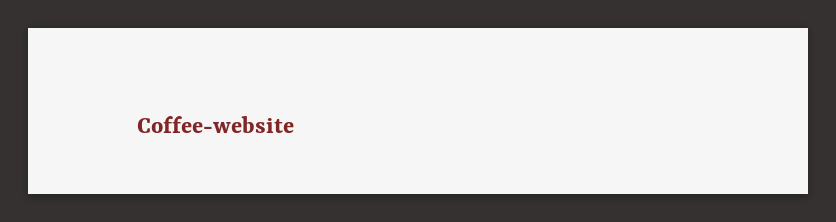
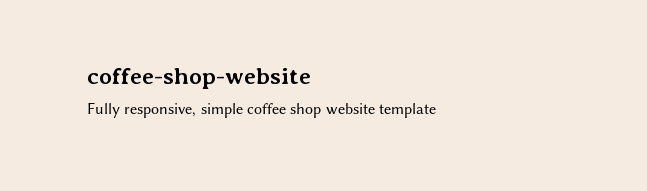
- Coffee-website
+ coffee-shop-website
+ Fully responsive, simple coffee shop website template

